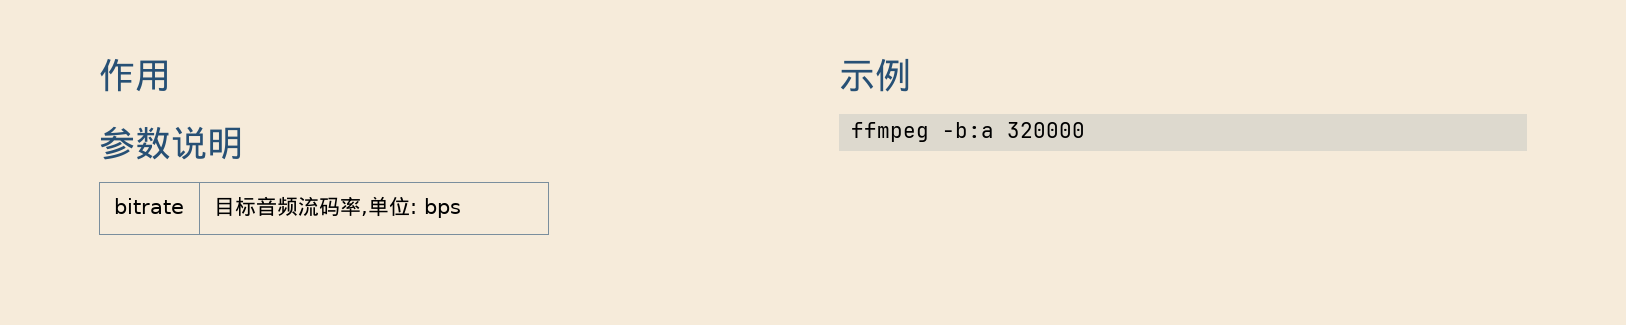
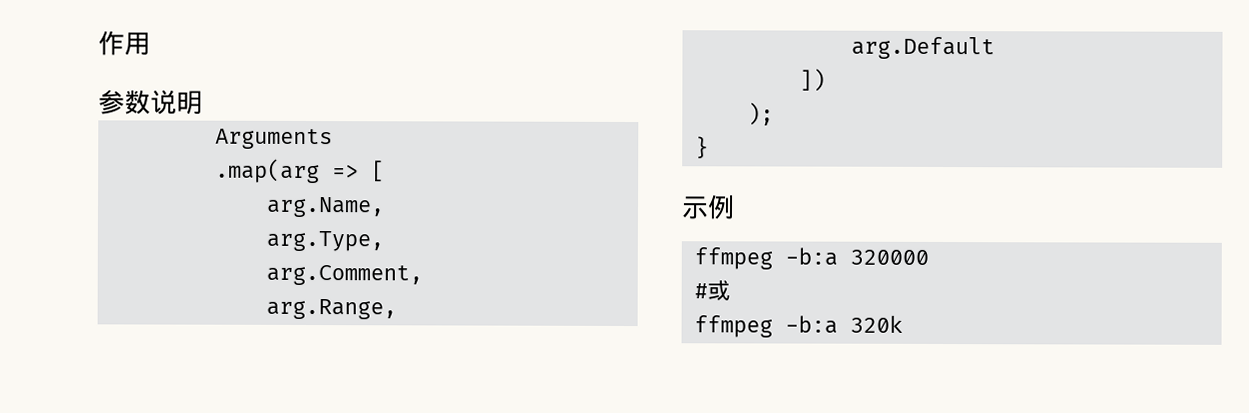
- bitrate | 目标音频流码率,单位: bps
+ Arguments
+ .map(arg => [
+ arg.Name,
+ arg.Type,
+ arg.Comment,
+ arg.Range,
+ arg.Default
+ ])
+ );
+ }
+ #或
+ ffmpeg -b:a 320k

